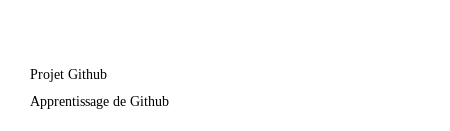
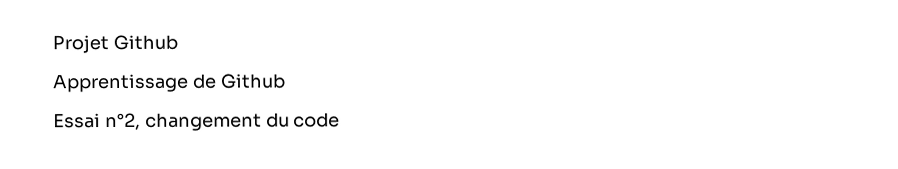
+ Essai n°2, changement du code

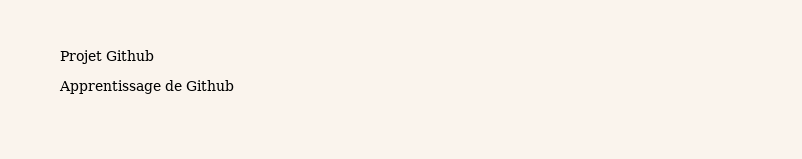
- Essai n°2, changement du code

